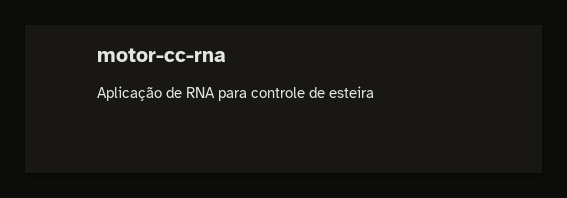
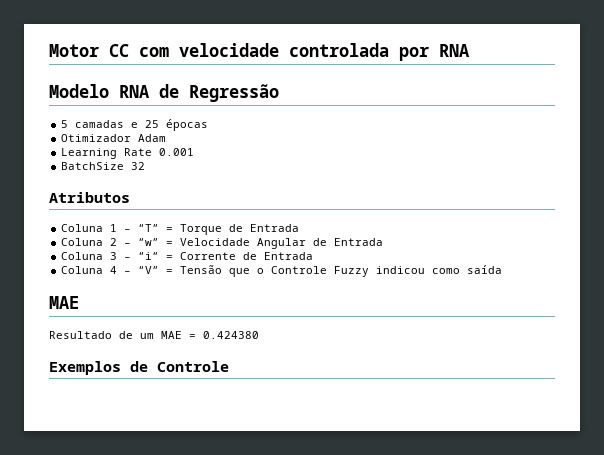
- motor-cc-rna
- Aplicação de RNA para controle de esteira
+ Motor CC com velocidade controlada por RNA
+ Modelo RNA de Regressão
+ 5 camadas e 25 épocas
+ Otimizador Adam
+ Learning Rate 0.001
+ BatchSize 32
+ Atributos
+ Coluna 1 – “T” = Torque de Entrada
+ Coluna 2 – “w” = Velocidade Angular de Entrada
+ Coluna 3 – “i” = Corrente de Entrada
+ Coluna 4 – “V” = Tensão que o Controle Fuzzy indicou como saída
+ MAE
+ Resultado de um MAE = 0.424380
+ Exemplos de Controle

